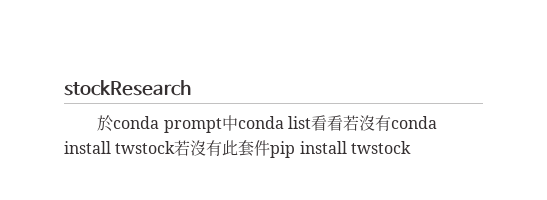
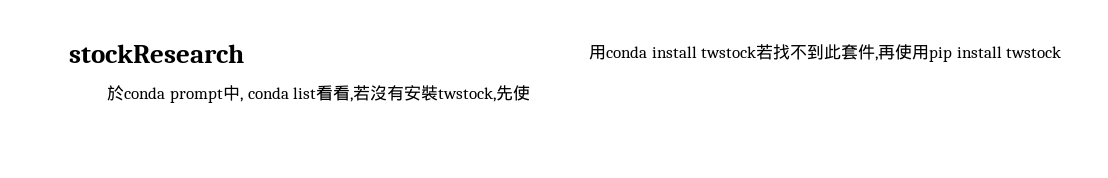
- 於conda prompt中conda list看看若沒有conda install twstock若沒有此套件pip install twstock
+ 於conda prompt中, conda list看看,若沒有安裝twstock,先使用conda install twstock若找不到此套件,再使用pip install twstock

